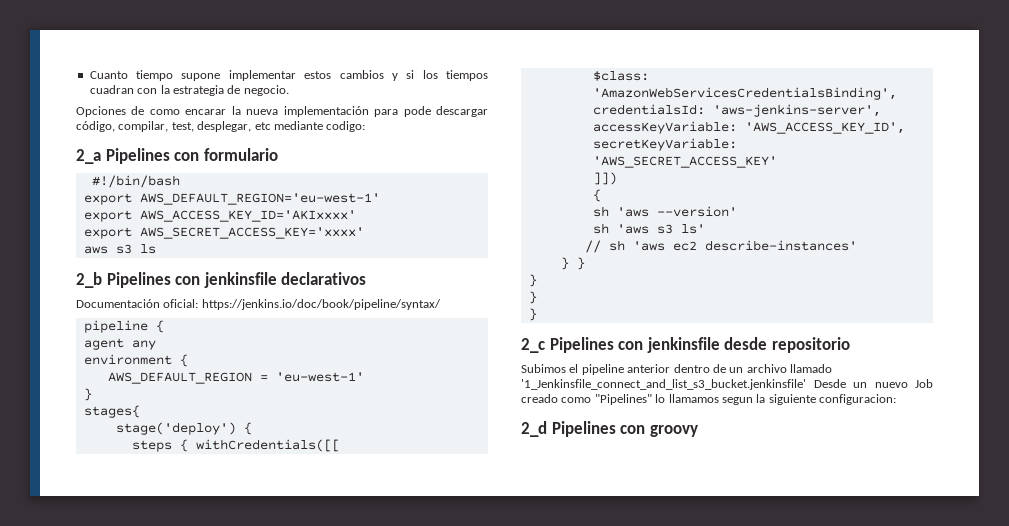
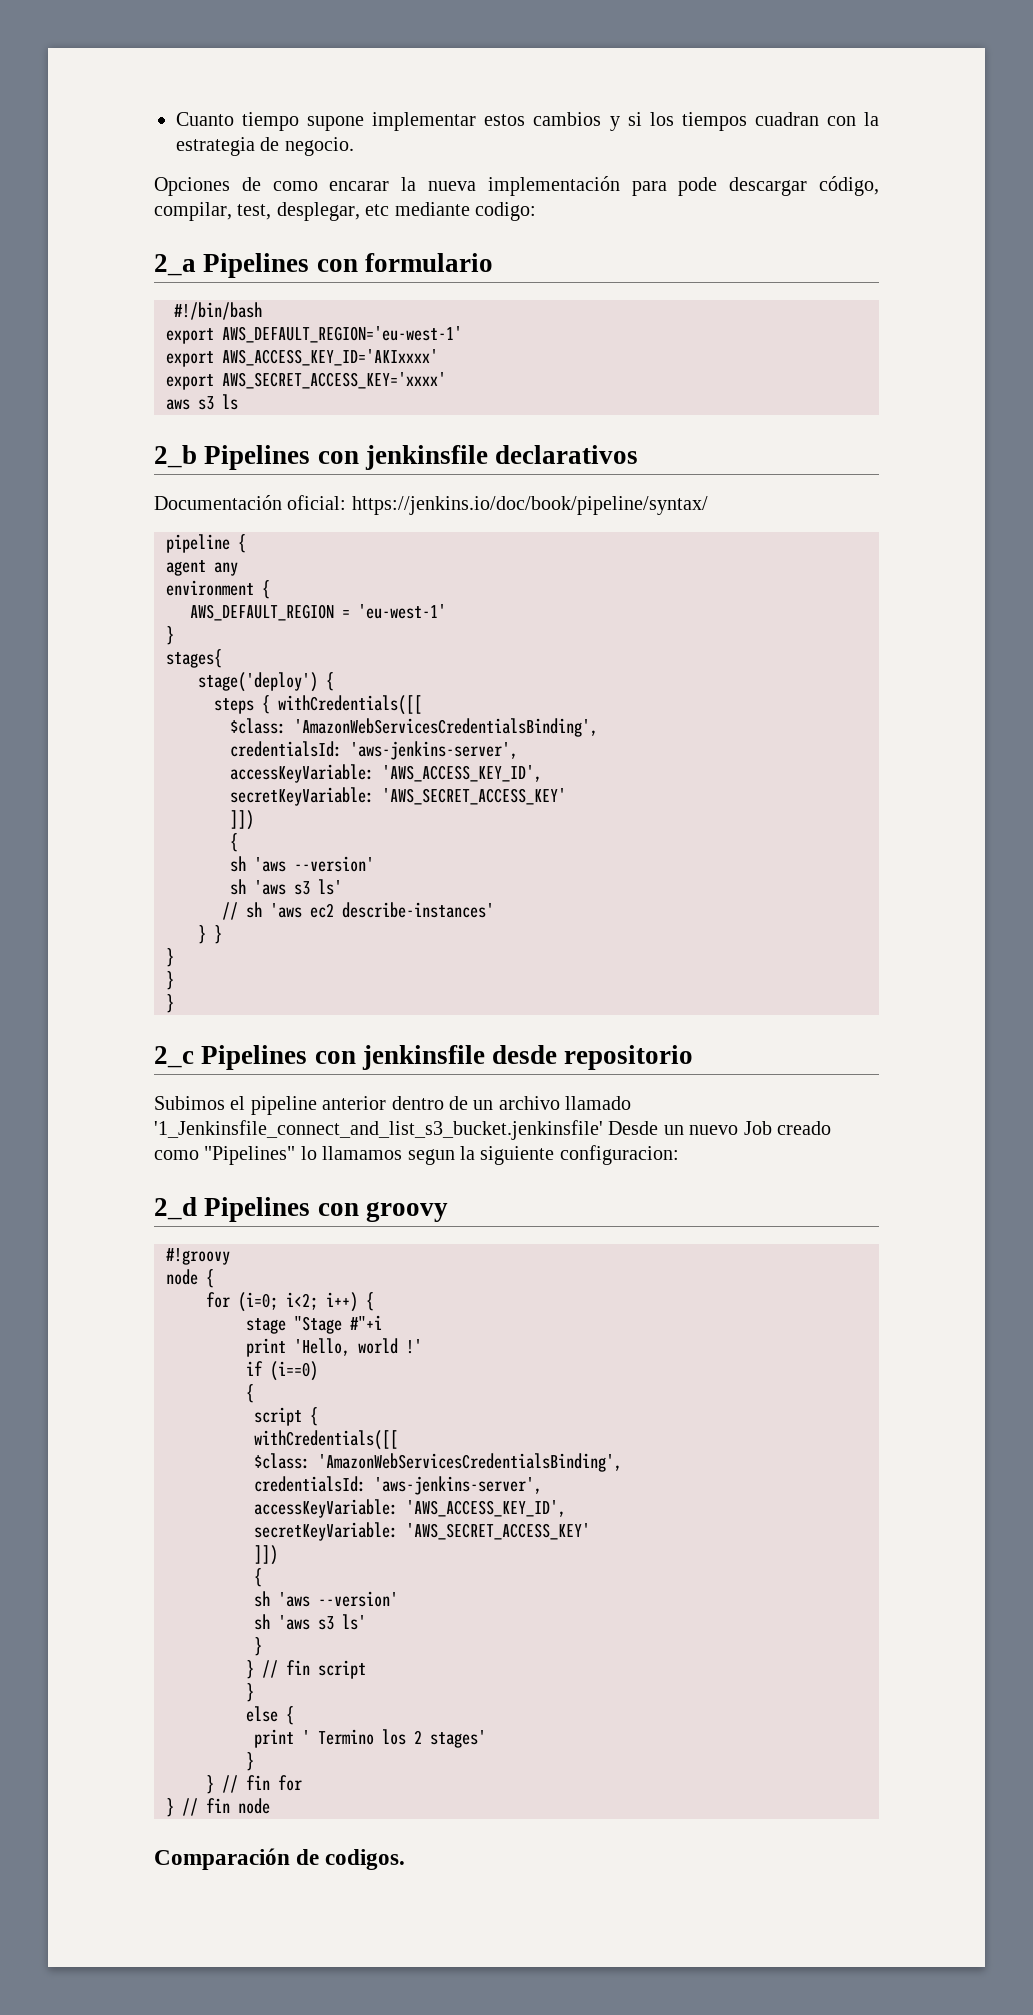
+ #!groovy
+ node {
+ for (i=0; i<2; i++) {
+ stage "Stage #"+i
+ print 'Hello, world !'
+ if (i==0)
+ {
+ script {
+ withCredentials([[
+ $class: 'AmazonWebServicesCredentialsBinding',
+ credentialsId: 'aws-jenkins-server',
+ accessKeyVariable: 'AWS_ACCESS_KEY_ID',
+ secretKeyVariable: 'AWS_SECRET_ACCESS_KEY'
+ ]])
+ {
+ sh 'aws --version'
+ sh 'aws s3 ls'
+ }
+ } // fin script
+ }
+ else {
+ print ' Termino los 2 stages'
+ }
+ } // fin for
+ } // fin node
+ Comparación de codigos.

